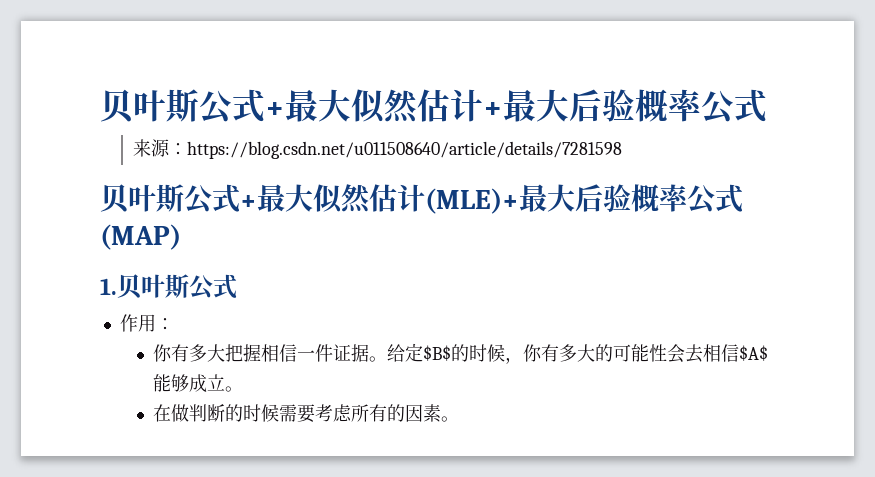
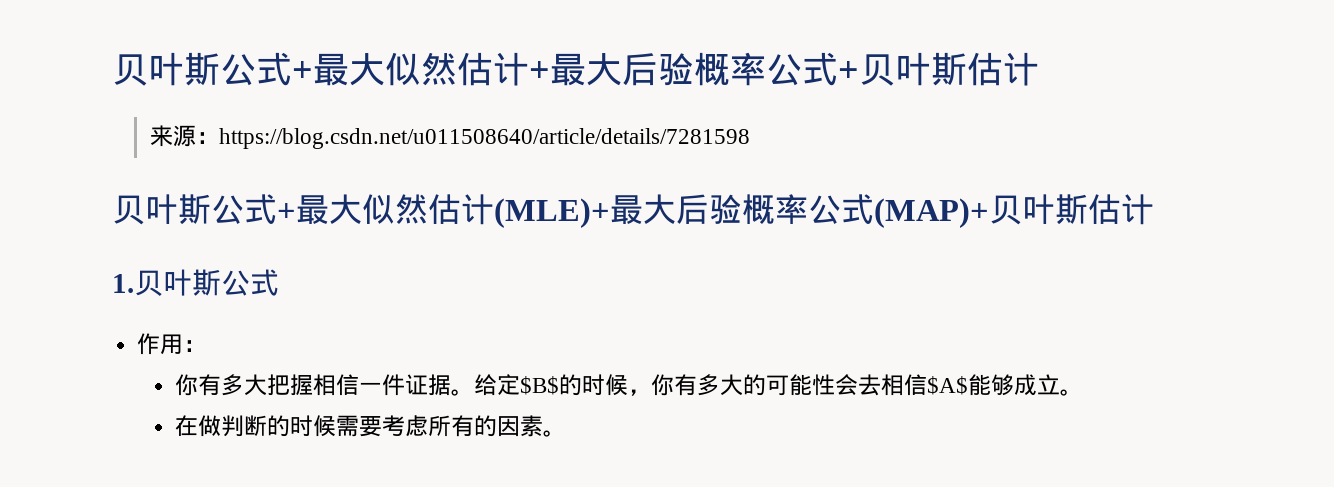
- 贝叶斯公式+最大似然估计+最大后验概率公式
+ 贝叶斯公式+最大似然估计+最大后验概率公式+贝叶斯估计
- 贝叶斯公式+最大似然估计(MLE)+最大后验概率公式(MAP)
+ 贝叶斯公式+最大似然估计(MLE)+最大后验概率公式(MAP)+贝叶斯估计

